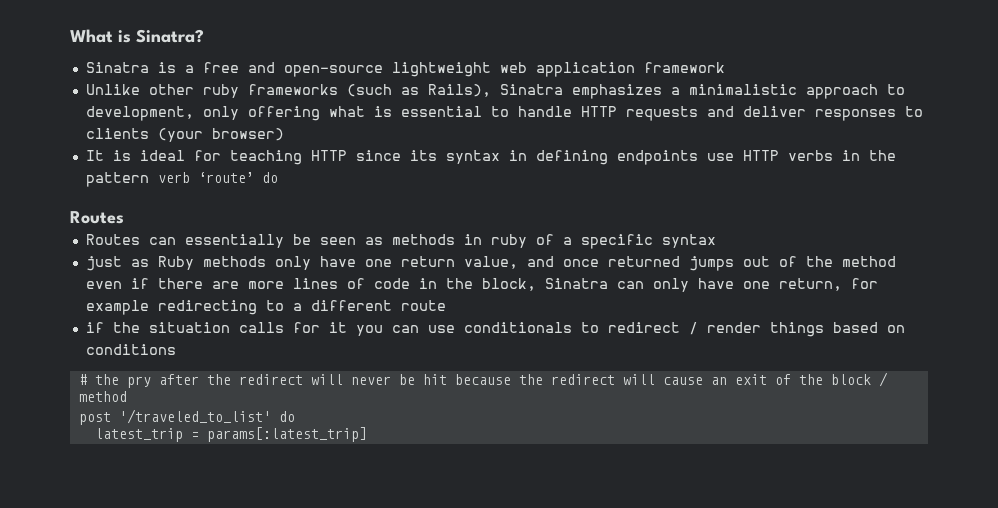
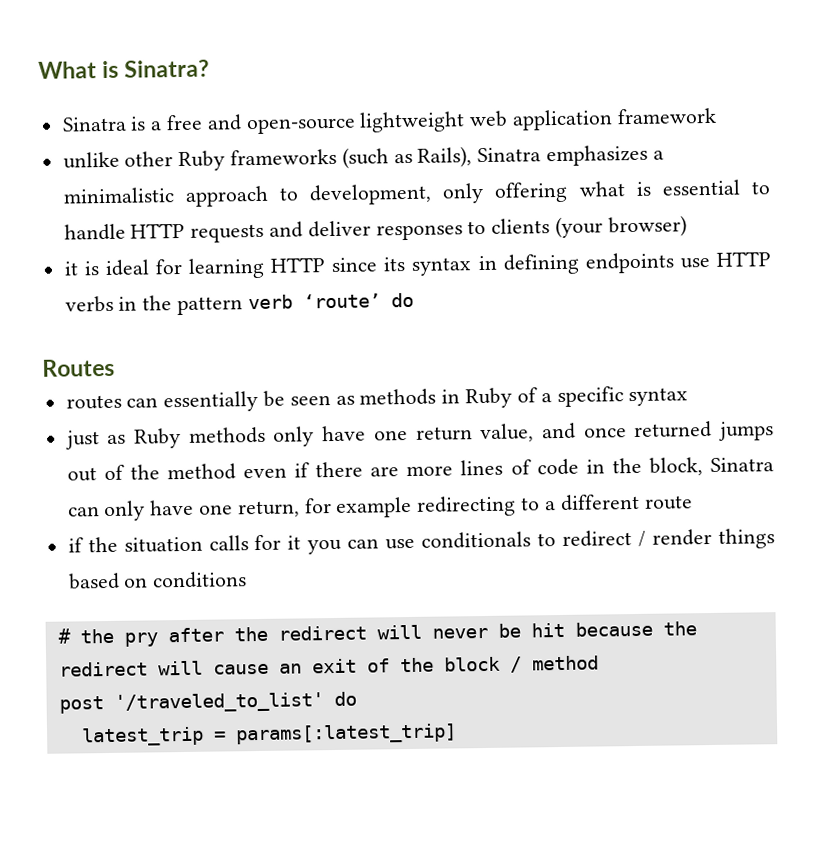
- Unlike other ruby frameworks (such as Rails), Sinatra emphasizes a minimalistic approach to development, only offering what is essential to handle HTTP requests and deliver responses to clients (your browser)
+ unlike other Ruby frameworks (such as Rails), Sinatra emphasizes a minimalistic approach to development, only offering what is essential to handle HTTP requests and deliver responses to clients (your browser)
- It is ideal for teaching HTTP since its syntax in defining endpoints use HTTP verbs in the pattern verb ‘route’ do
+ it is ideal for learning HTTP since its syntax in defining endpoints use HTTP verbs in the pattern verb ‘route’ do
- Routes can essentially be seen as methods in ruby of a specific syntax
+ routes can essentially be seen as methods in Ruby of a specific syntax

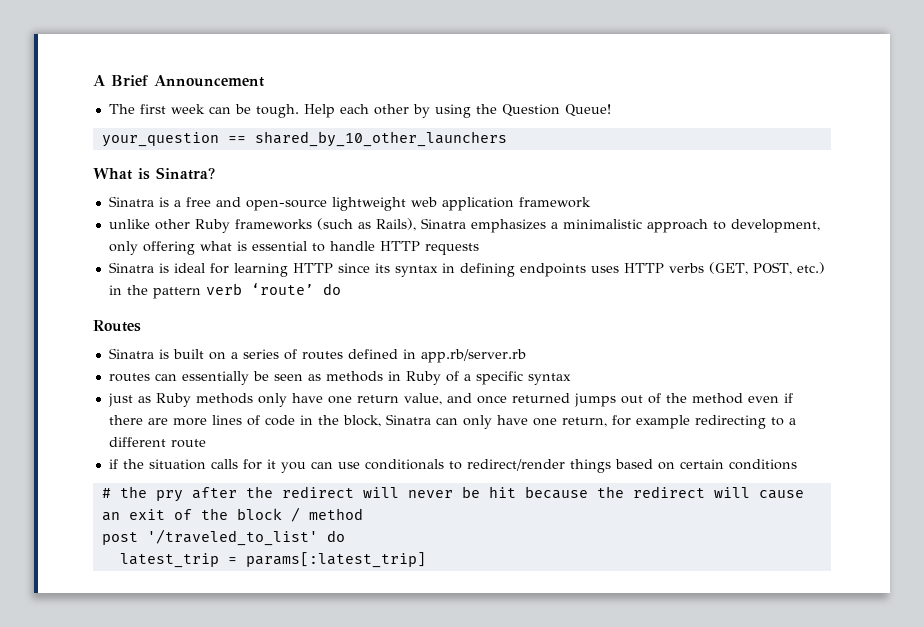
+ A Brief Announcement
+ The first week can be tough. Help each other by using the Question Queue!
+ your_question == shared_by_10_other_launchers
- unlike other Ruby frameworks (such as Rails), Sinatra emphasizes a minimalistic approach to development, only offering what is essential to handle HTTP requests and deliver responses to clients (your browser)
- it is ideal for learning HTTP since its syntax in defining endpoints use HTTP verbs in the pattern verb ‘route’ do
+ unlike other Ruby frameworks (such as Rails), Sinatra emphasizes a minimalistic approach to development, only offering what is essential to handle HTTP requests
+ Sinatra is ideal for learning HTTP since its syntax in defining endpoints uses HTTP verbs (GET, POST, etc.) in the pattern verb ‘route’ do
+ Sinatra is built on a series of routes defined in app.rb/server.rb
- if the situation calls for it you can use conditionals to redirect / render things based on conditions
+ if the situation calls for it you can use conditionals to redirect/render things based on certain conditions

